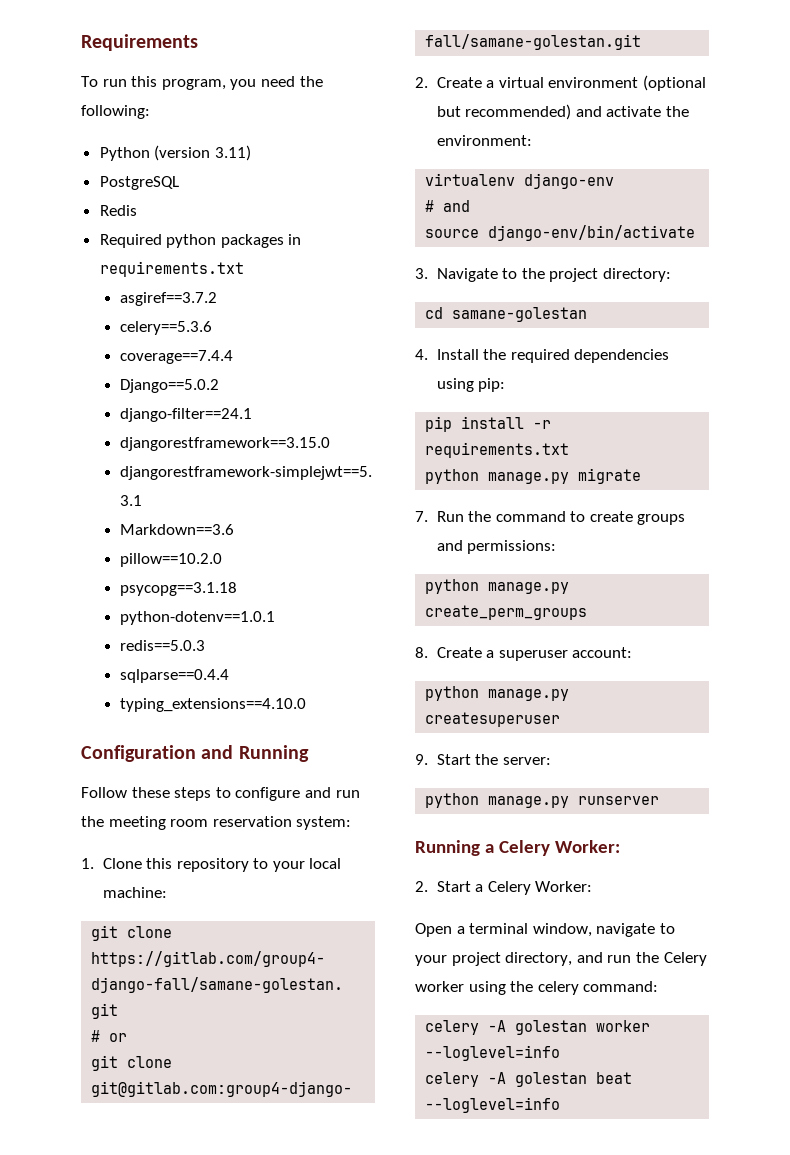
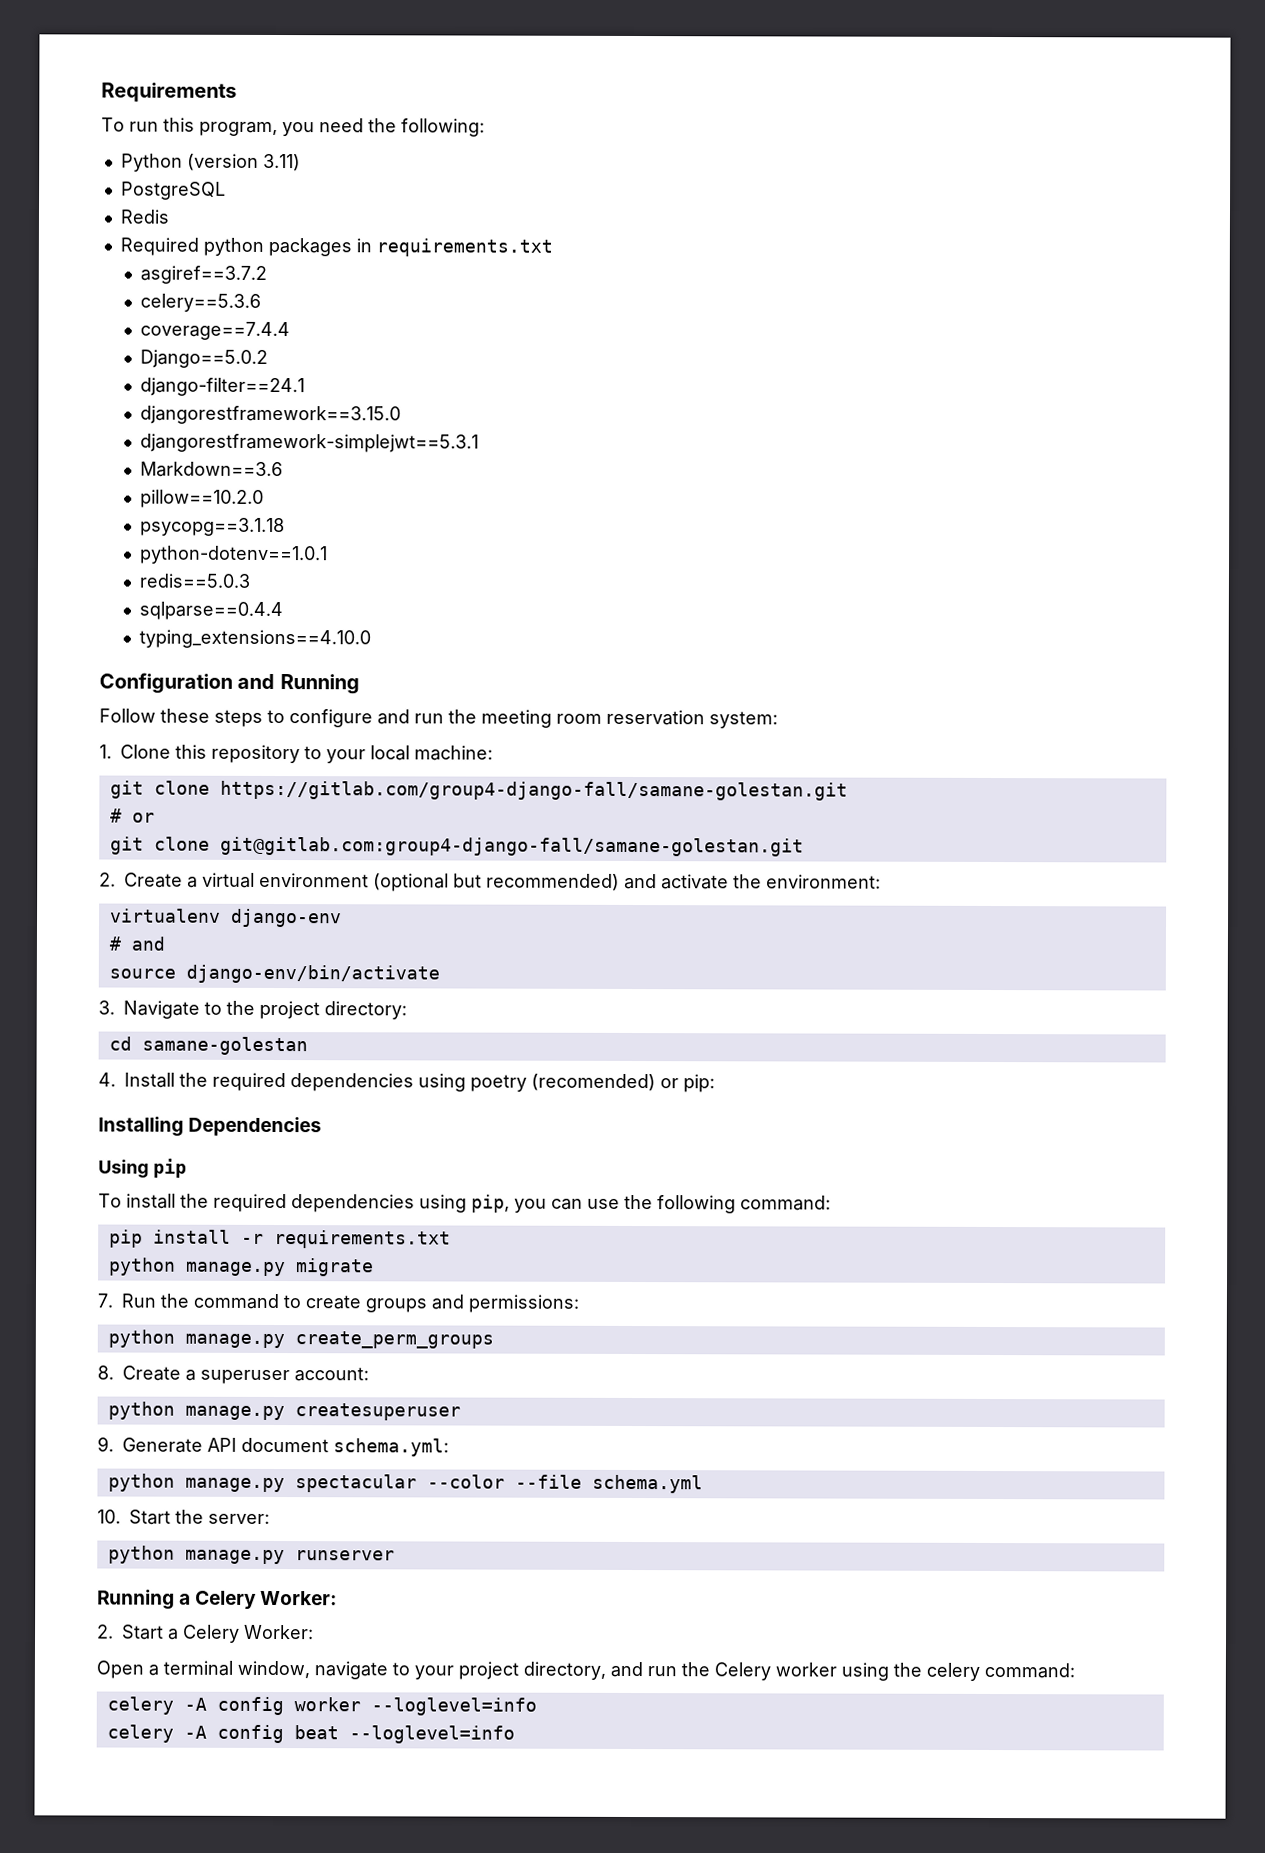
- 4. Install the required dependencies using pip:
+ 4. Install the required dependencies using poetry (recomended) or pip:
+ Installing Dependencies
+ Using pip
+ To install the required dependencies using pip, you can use the following command:
- 9. Start the server:
+ 9. Generate API document schema.yml:
+ python manage.py spectacular --color --file schema.yml
+ 10. Start the server:
- celery -A golestan worker --loglevel=info
+ celery -A config worker --loglevel=info
- celery -A golestan beat --loglevel=info
+ celery -A config beat --loglevel=info

